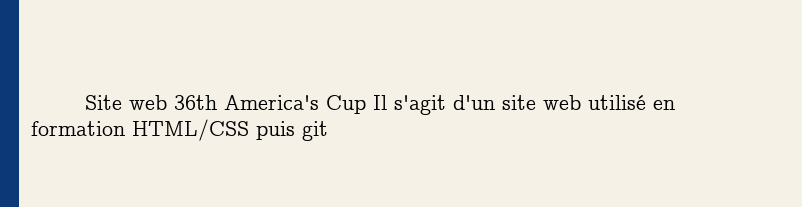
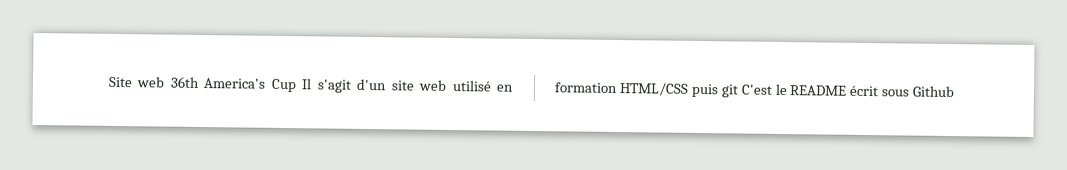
- Site web 36th America's Cup Il s'agit d'un site web utilisé en formation HTML/CSS puis git
+ Site web 36th America's Cup Il s'agit d'un site web utilisé en formation HTML/CSS puis git C'est le README écrit sous Github

